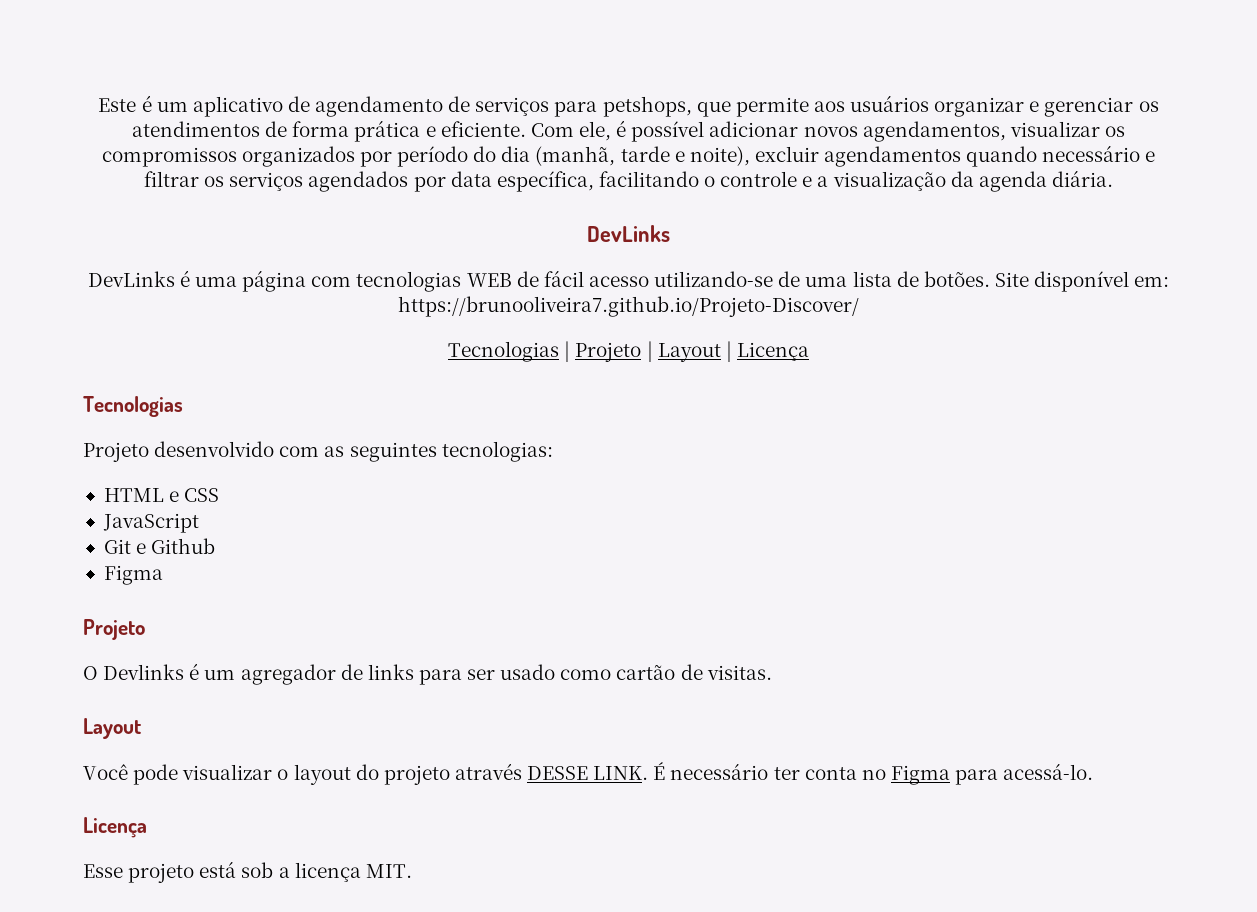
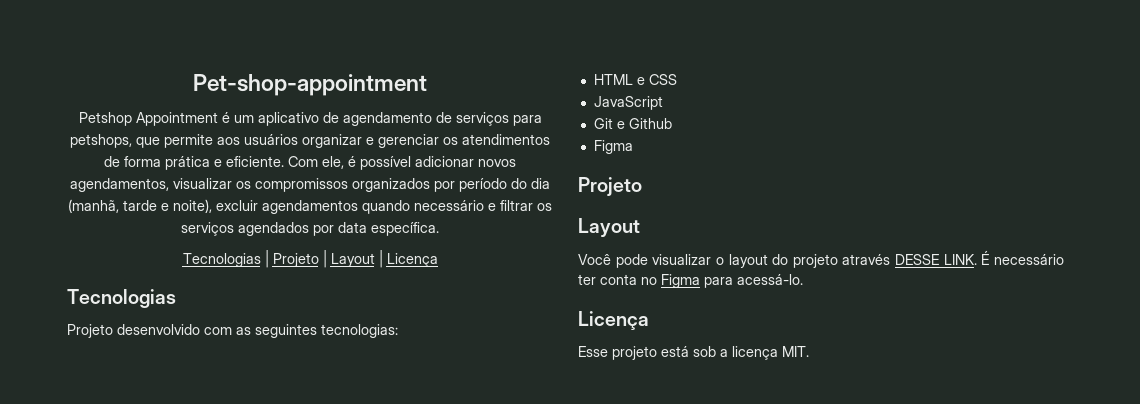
- Este é um aplicativo de agendamento de serviços para petshops, que permite aos usuários organizar e gerenciar os atendimentos de forma prática e eficiente.
+ Pet-shop-appointment
+ Petshop Appointment é um aplicativo de agendamento de serviços para petshops, que permite aos usuários organizar e gerenciar os atendimentos de forma prática e eficiente.
- Com ele, é possível adicionar novos agendamentos, visualizar os compromissos organizados por período do dia (manhã, tarde e noite), excluir agendamentos quando necessário e filtrar os serviços agendados por data específica, facilitando o controle e a visualização da agenda diária.
- DevLinks
- DevLinks é uma página com tecnologias WEB de fácil acesso utilizando-se de uma lista de botões. Site disponível em: https://brunooliveira7.github.io/Projeto-Discover/
+ Com ele, é possível adicionar novos agendamentos, visualizar os compromissos organizados por período do dia (manhã, tarde e noite), excluir agendamentos quando necessário e filtrar os serviços agendados por data específica.
- O Devlinks é um agregador de links para ser usado como cartão de visitas.

